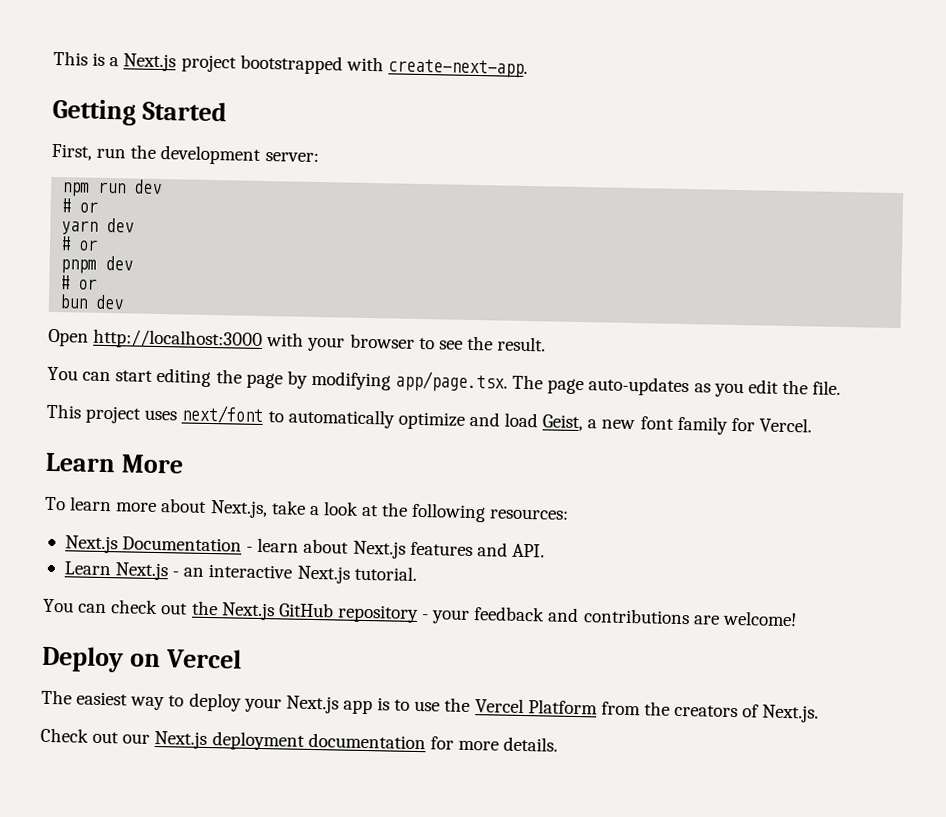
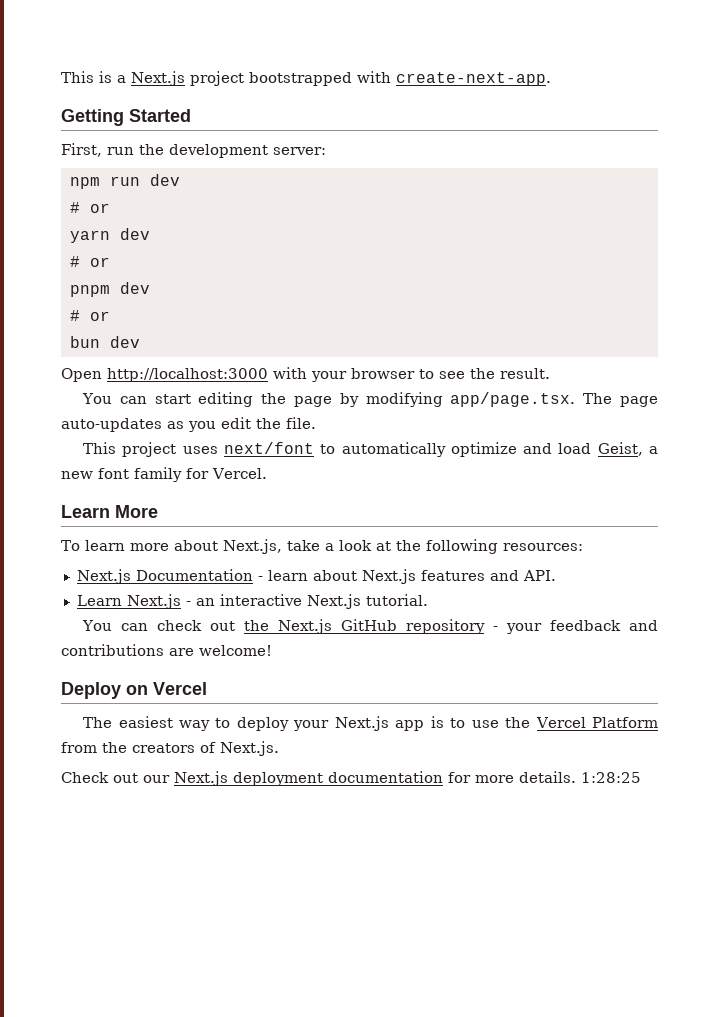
+ 1:28:25

